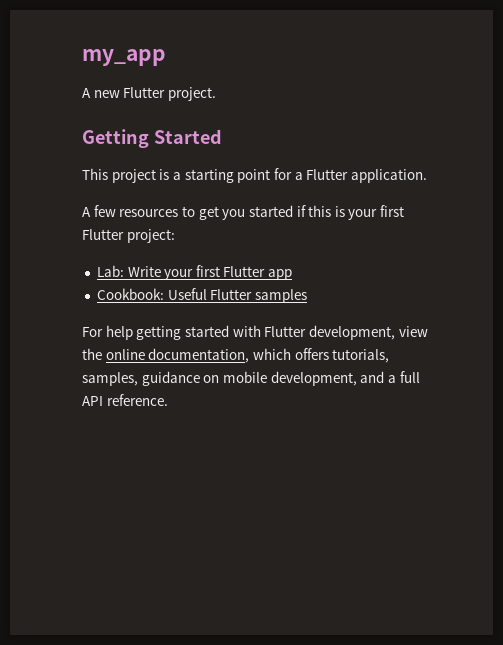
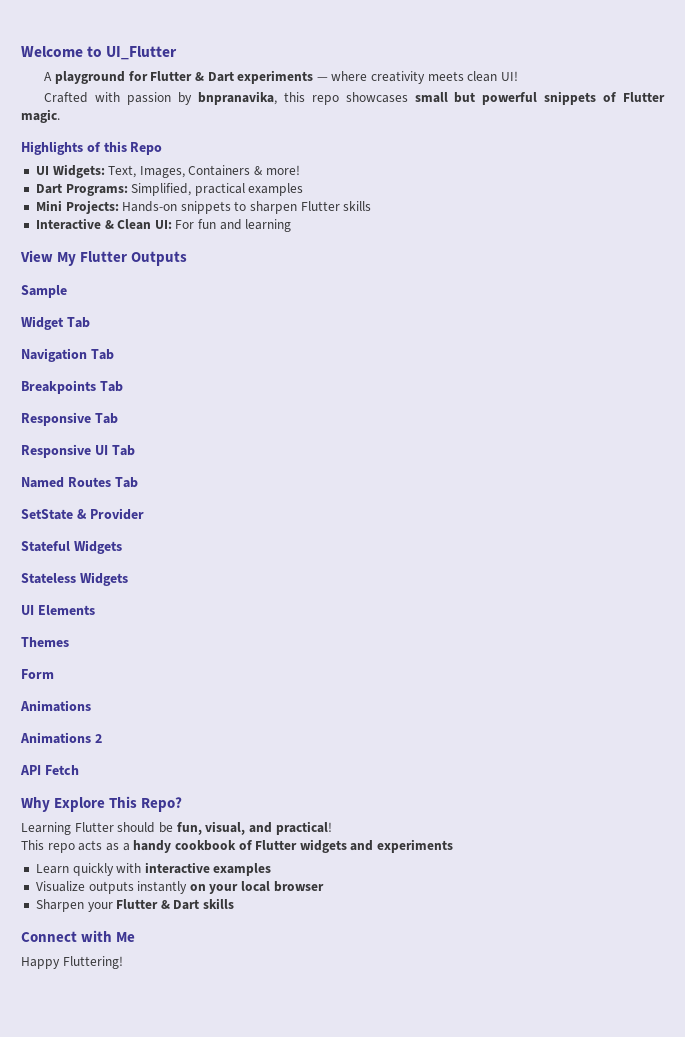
- my_app
- A new Flutter project.
- Getting Started
- This project is a starting point for a Flutter application.
- A few resources to get you started if this is your first Flutter project:
- Lab: Write your first Flutter app
- Cookbook: Useful Flutter samples
- For help getting started with Flutter development, view the online documentation, which offers tutorials, samples, guidance on mobile development, and a full API reference.
+ Welcome to UI_Flutter
+ A playground for Flutter & Dart experiments — where creativity meets clean UI!
+ Crafted with passion by bnpranavika, this repo showcases small but powerful snippets of Flutter magic.
+ Highlights of this Repo
+ UI Widgets: Text, Images, Containers & more!
+ Dart Programs: Simplified, practical examples
+ Mini Projects: Hands-on snippets to sharpen Flutter skills
+ Interactive & Clean UI: For fun and learning
+ View My Flutter Outputs
+ Sample
+ Widget Tab
+ Navigation Tab
+ Breakpoints Tab
+ Responsive Tab
+ Responsive UI Tab
+ Named Routes Tab
+ SetState & Provider
+ Stateful Widgets
+ Stateless Widgets
+ UI Elements
+ Themes
+ Form
+ Animations
+ Animations 2
+ API Fetch
+ Why Explore This Repo?
+ Learning Flutter should be fun, visual, and practical!
+ This repo acts as a handy cookbook of Flutter widgets and experiments
+ Learn quickly with interactive examples
+ Visualize outputs instantly on your local browser
+ Sharpen your Flutter & Dart skills
+ Connect with Me
+ Happy Fluttering!

